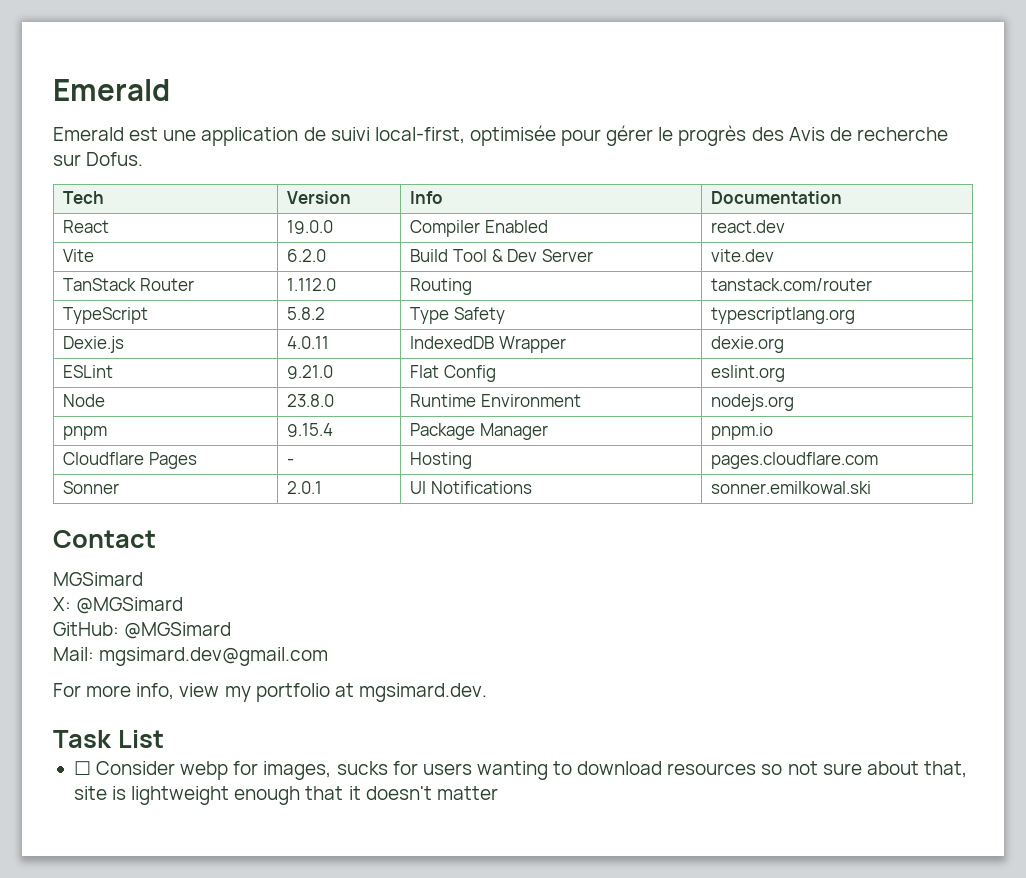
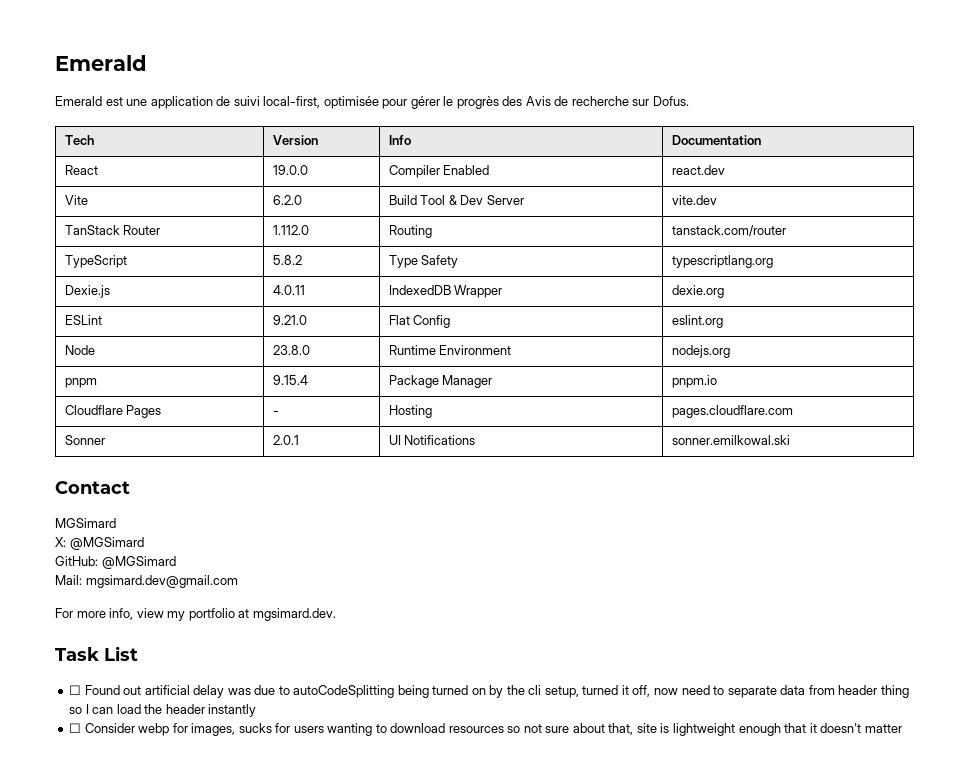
+ ☐ Found out artificial delay was due to autoCodeSplitting being turned on by the cli setup, turned it off, now need to separate data from header thing so I can load the header instantly

